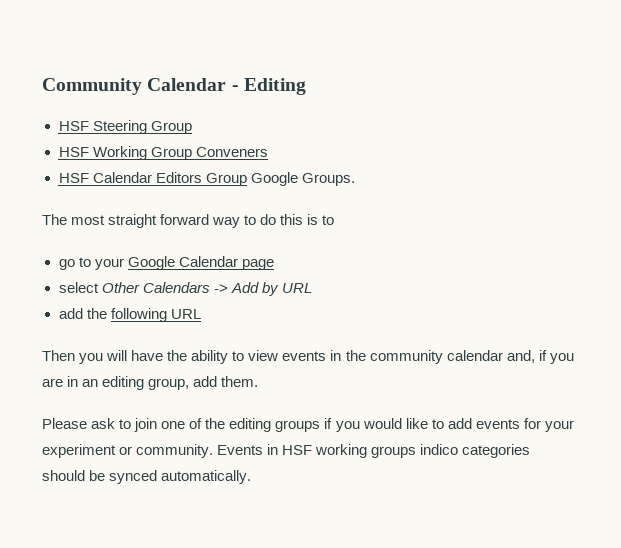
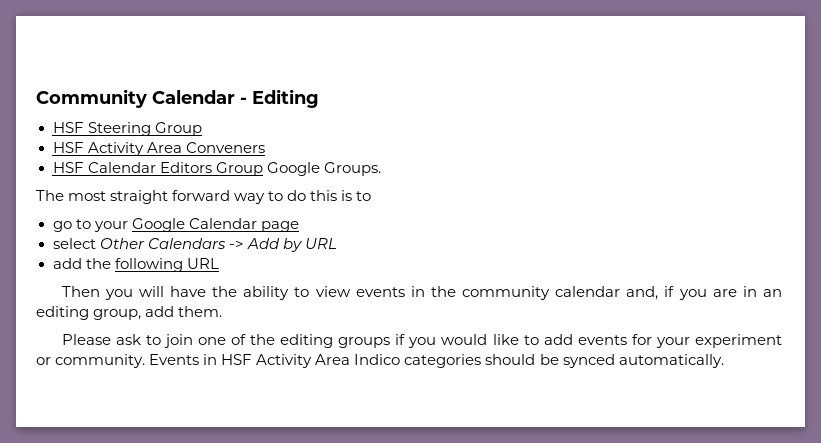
- HSF Working Group Conveners
+ HSF Activity Area Conveners
- Events in HSF working groups indico categories should be synced automatically.
+ Events in HSF Activity Area Indico categories should be synced automatically.

